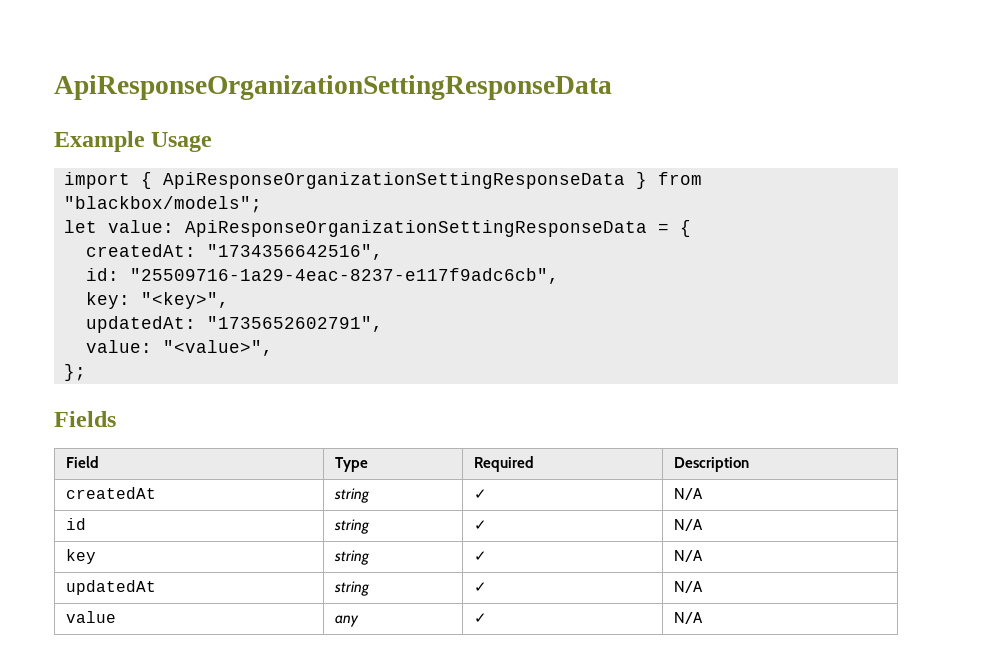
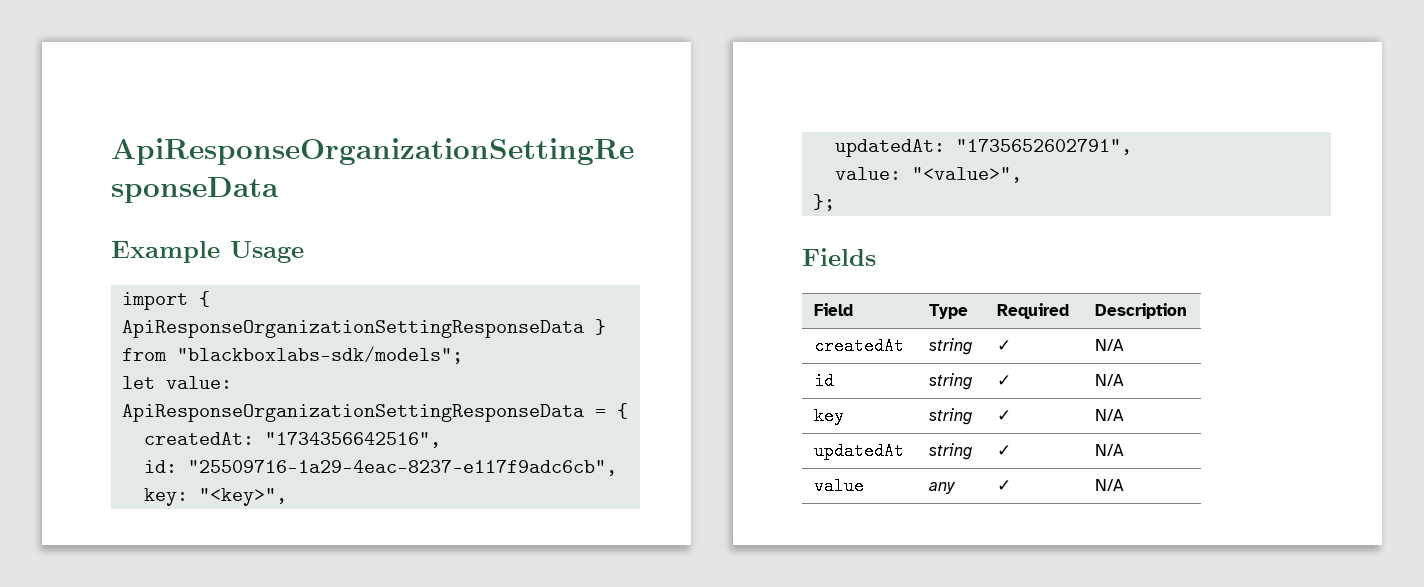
- import { ApiResponseOrganizationSettingResponseData } from "blackbox/models";
+ import { ApiResponseOrganizationSettingResponseData } from "blackboxlabs-sdk/models";

